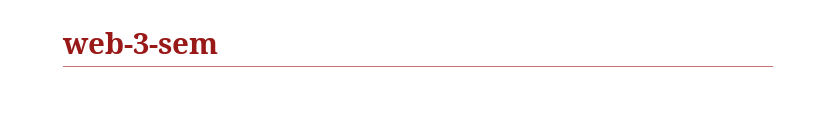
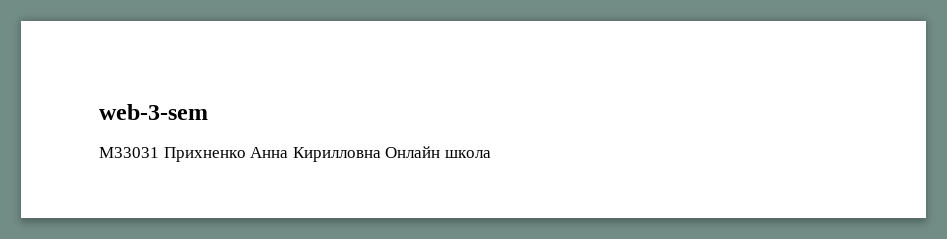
+ M33031 Прихненко Анна Кирилловна Онлайн школа

